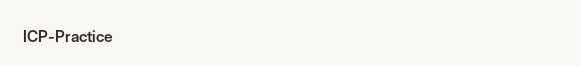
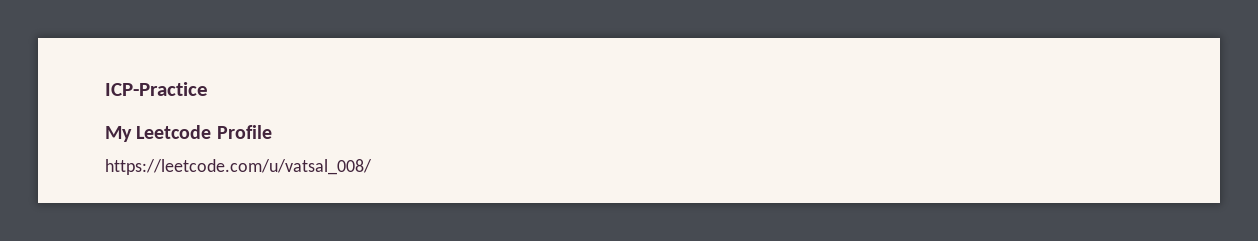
+ My Leetcode Profile
+ https://leetcode.com/u/vatsal_008/

